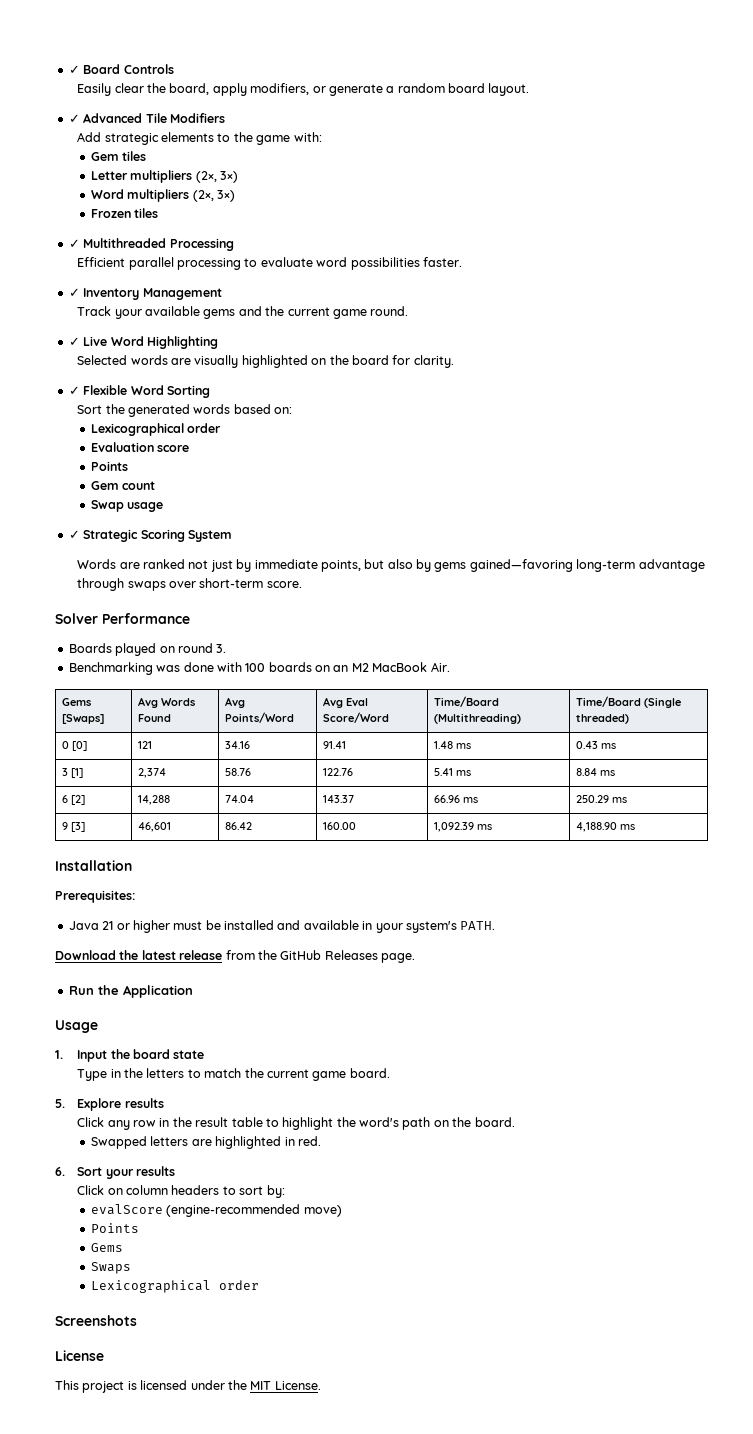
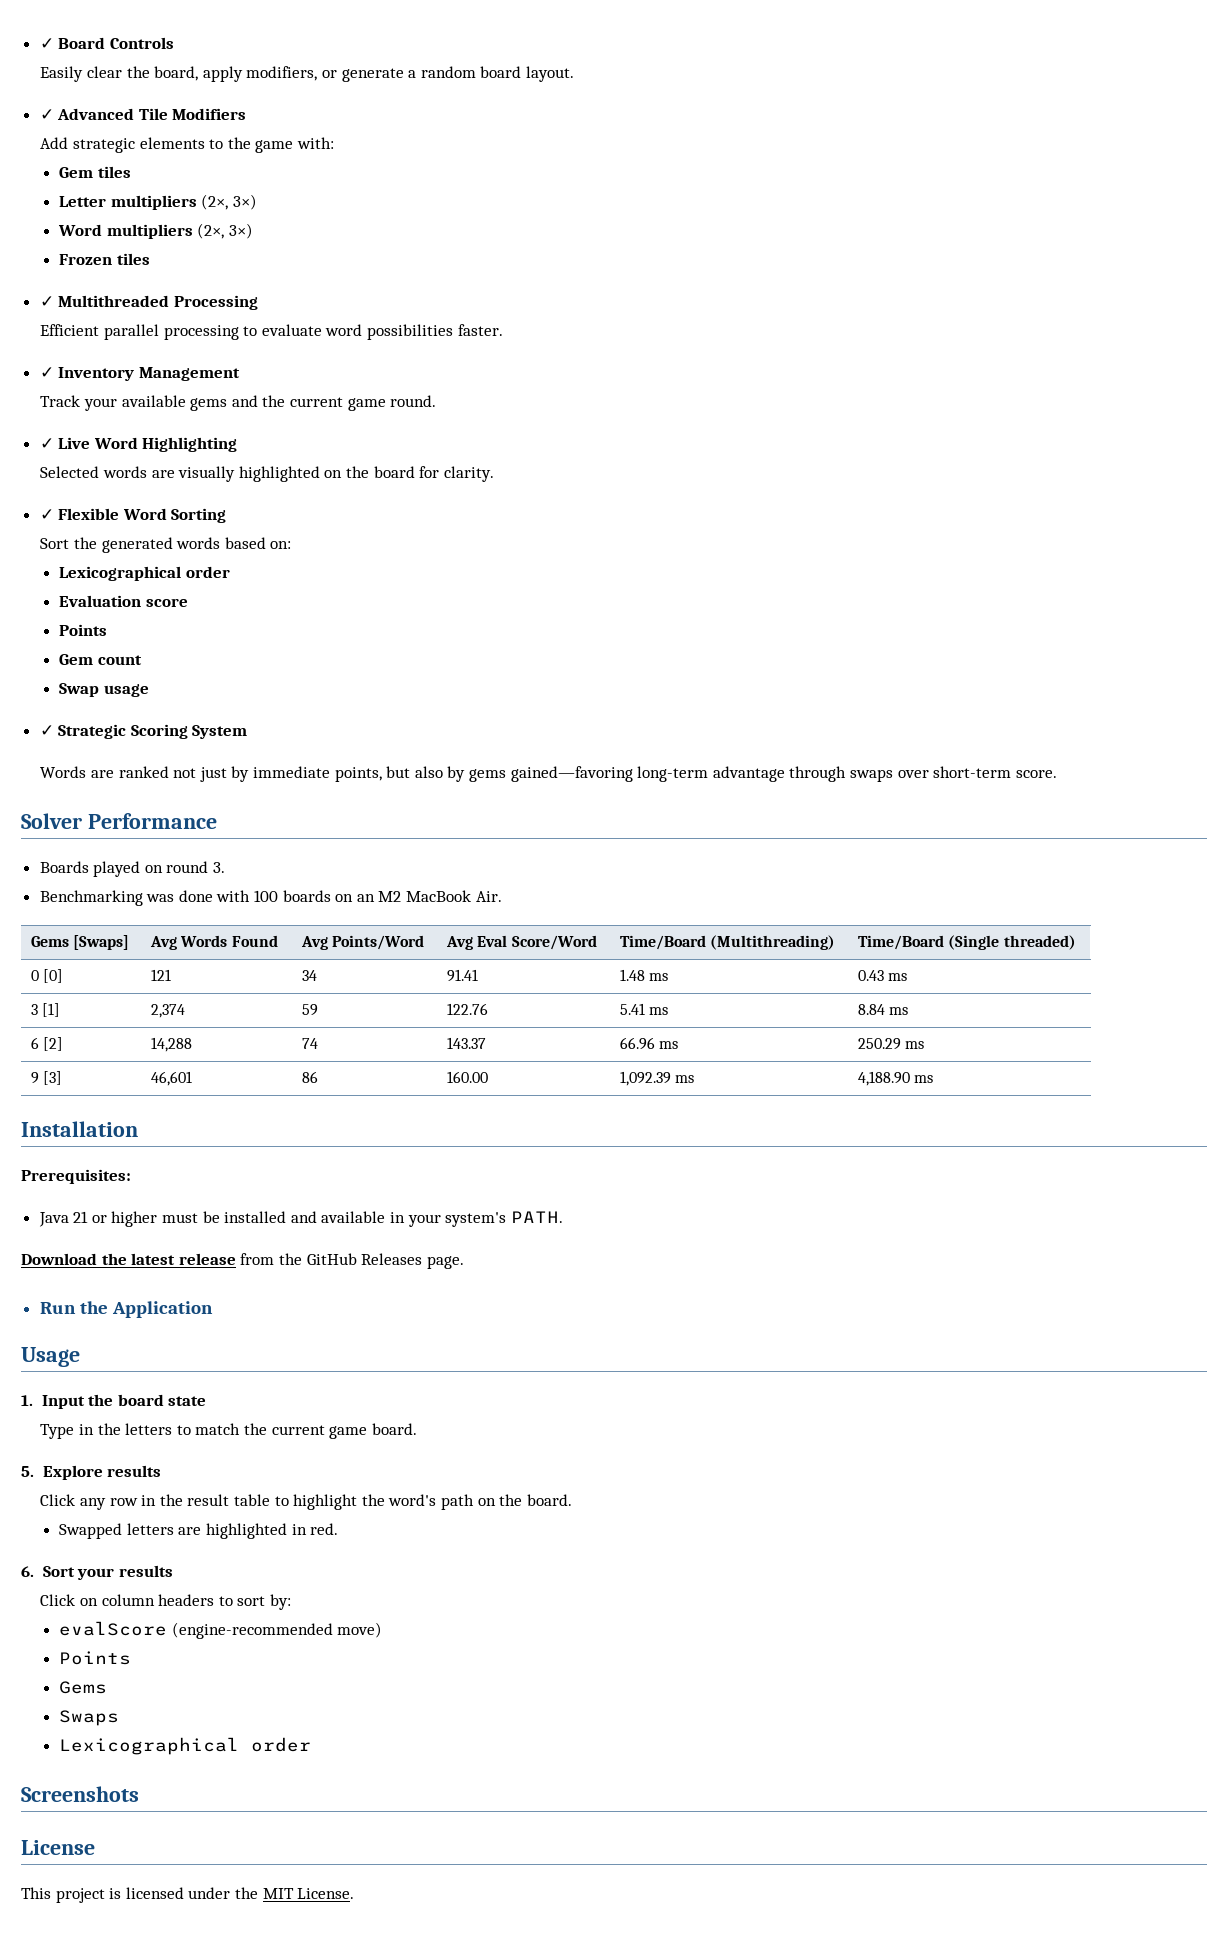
- 0 [0] | 121 | 34.16 | 91.41 | 1.48 ms | 0.43 ms
+ 0 [0] | 121 | 34 | 91.41 | 1.48 ms | 0.43 ms
- 3 [1] | 2,374 | 58.76 | 122.76 | 5.41 ms | 8.84 ms
+ 3 [1] | 2,374 | 59 | 122.76 | 5.41 ms | 8.84 ms
- 6 [2] | 14,288 | 74.04 | 143.37 | 66.96 ms | 250.29 ms
+ 6 [2] | 14,288 | 74 | 143.37 | 66.96 ms | 250.29 ms
- 9 [3] | 46,601 | 86.42 | 160.00 | 1,092.39 ms | 4,188.90 ms
+ 9 [3] | 46,601 | 86 | 160.00 | 1,092.39 ms | 4,188.90 ms

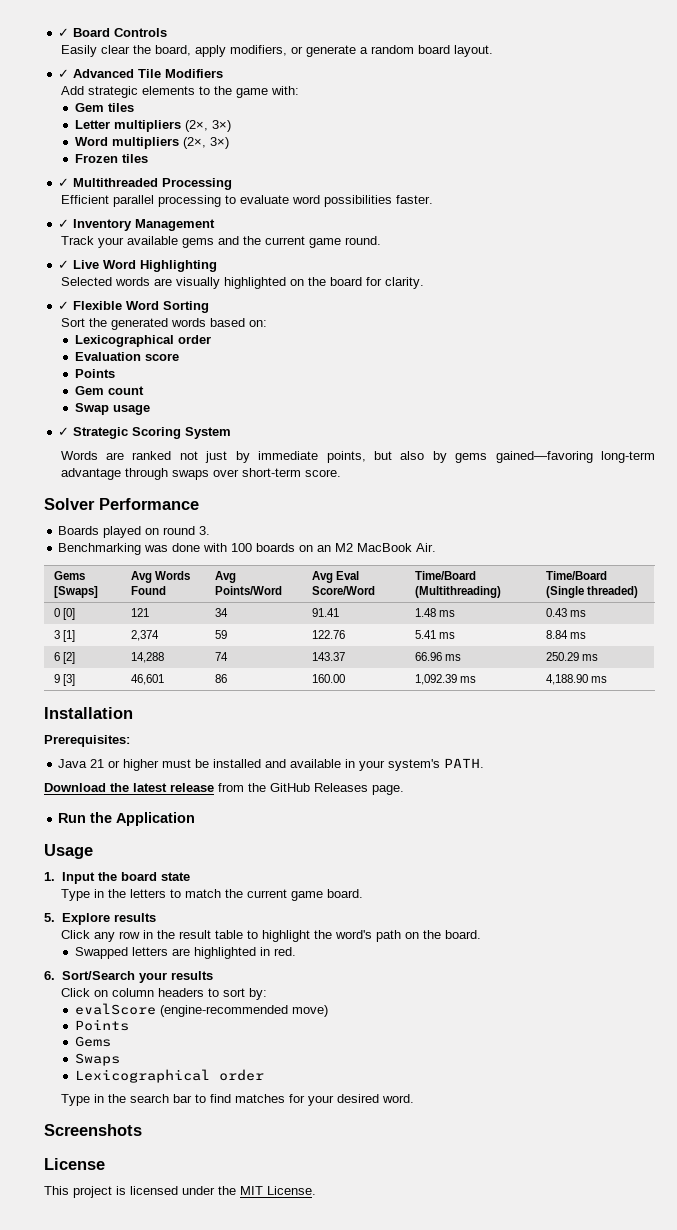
- 6. Sort your results
+ 6. Sort/Search your results
+ Type in the search bar to find matches for your desired word.

